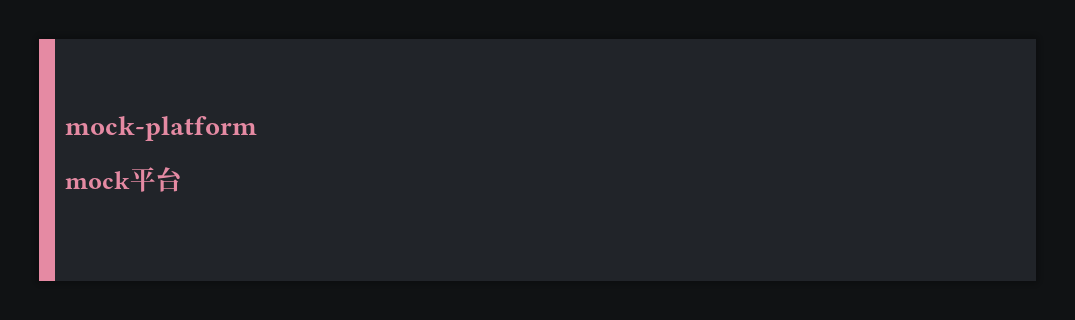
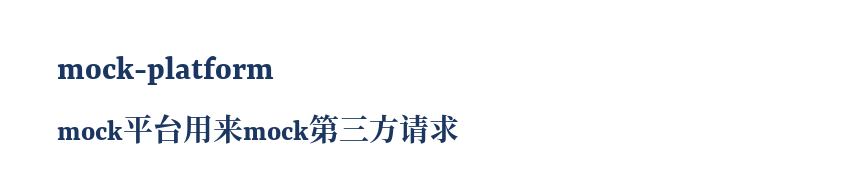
- mock平台
+ mock平台用来mock第三方请求

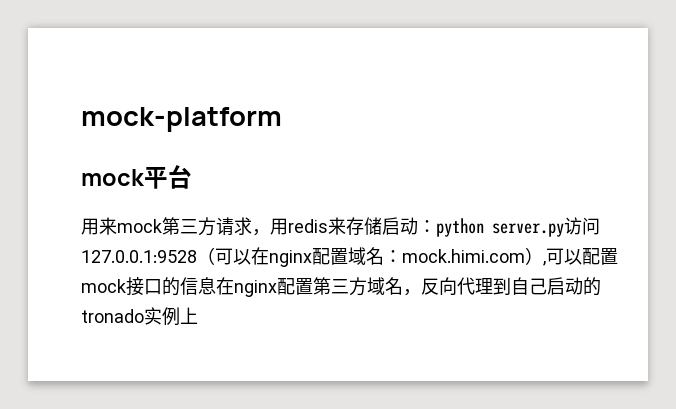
- mock平台用来mock第三方请求
+ mock平台
+ 用来mock第三方请求，用redis来存储启动：python server.py访问127.0.0.1:9528（可以在nginx配置域名：mock.himi.com）,可以配置mock接口的信息在nginx配置第三方域名，反向代理到自己启动的tronado实例上

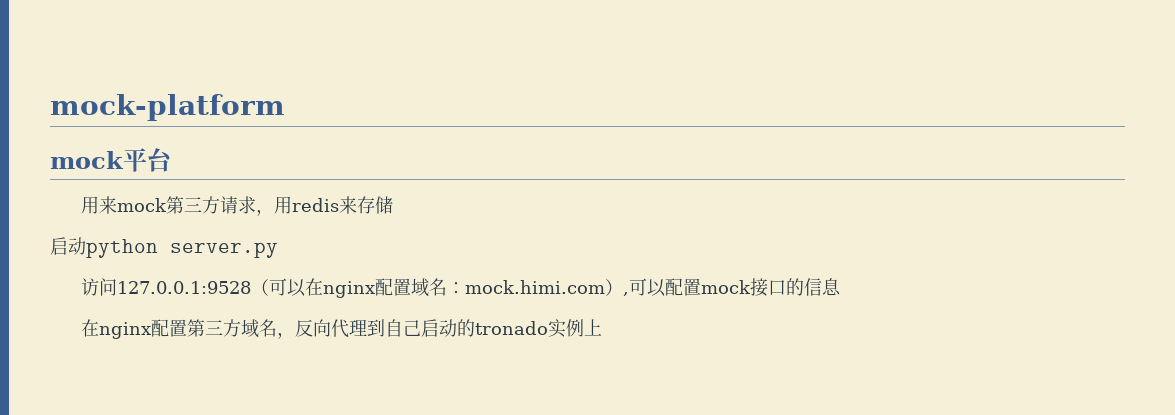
- 用来mock第三方请求，用redis来存储启动：python server.py访问127.0.0.1:9528（可以在nginx配置域名：mock.himi.com）,可以配置mock接口的信息在nginx配置第三方域名，反向代理到自己启动的tronado实例上
+ 用来mock第三方请求，用redis来存储
+ 启动python server.py
+ 访问127.0.0.1:9528（可以在nginx配置域名：mock.himi.com）,可以配置mock接口的信息
+ 在nginx配置第三方域名，反向代理到自己启动的tronado实例上

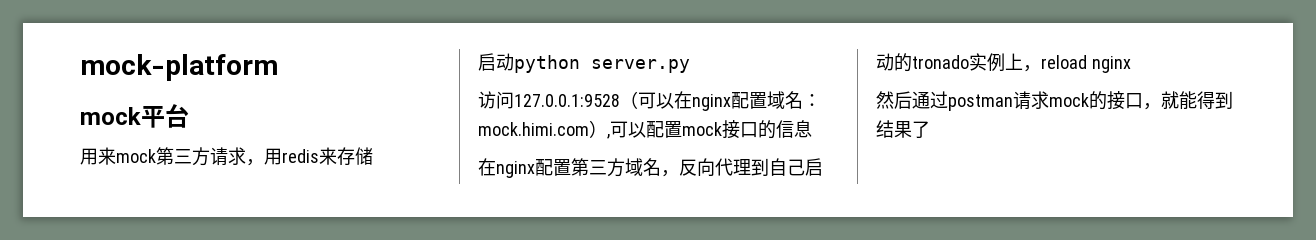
- 在nginx配置第三方域名，反向代理到自己启动的tronado实例上
+ 在nginx配置第三方域名，反向代理到自己启动的tronado实例上，reload nginx
+ 然后通过postman请求mock的接口，就能得到结果了

